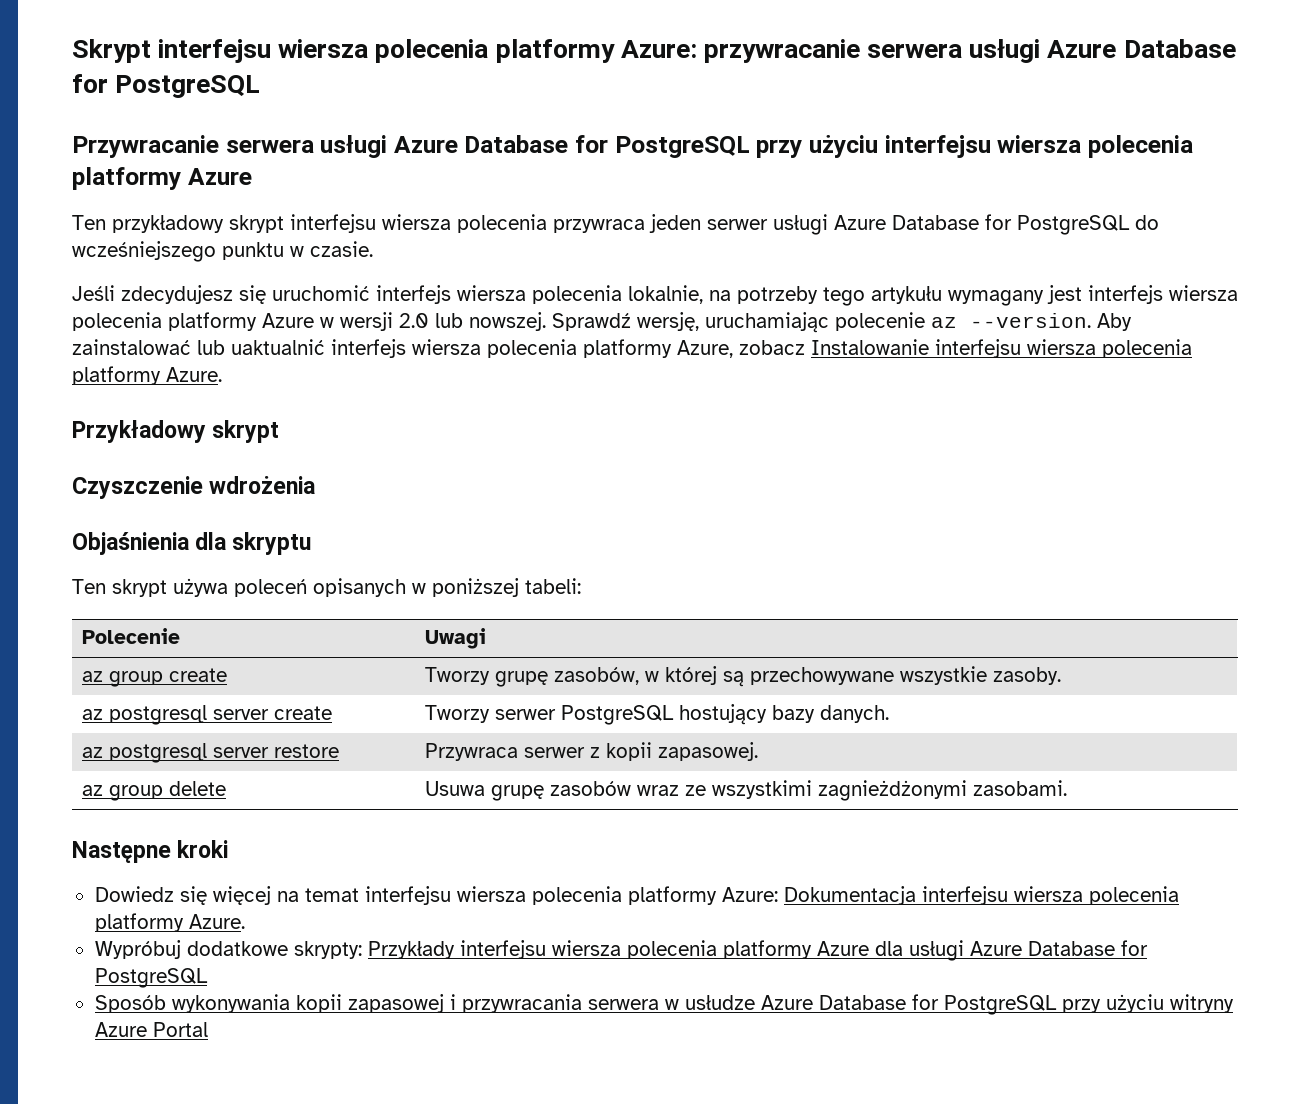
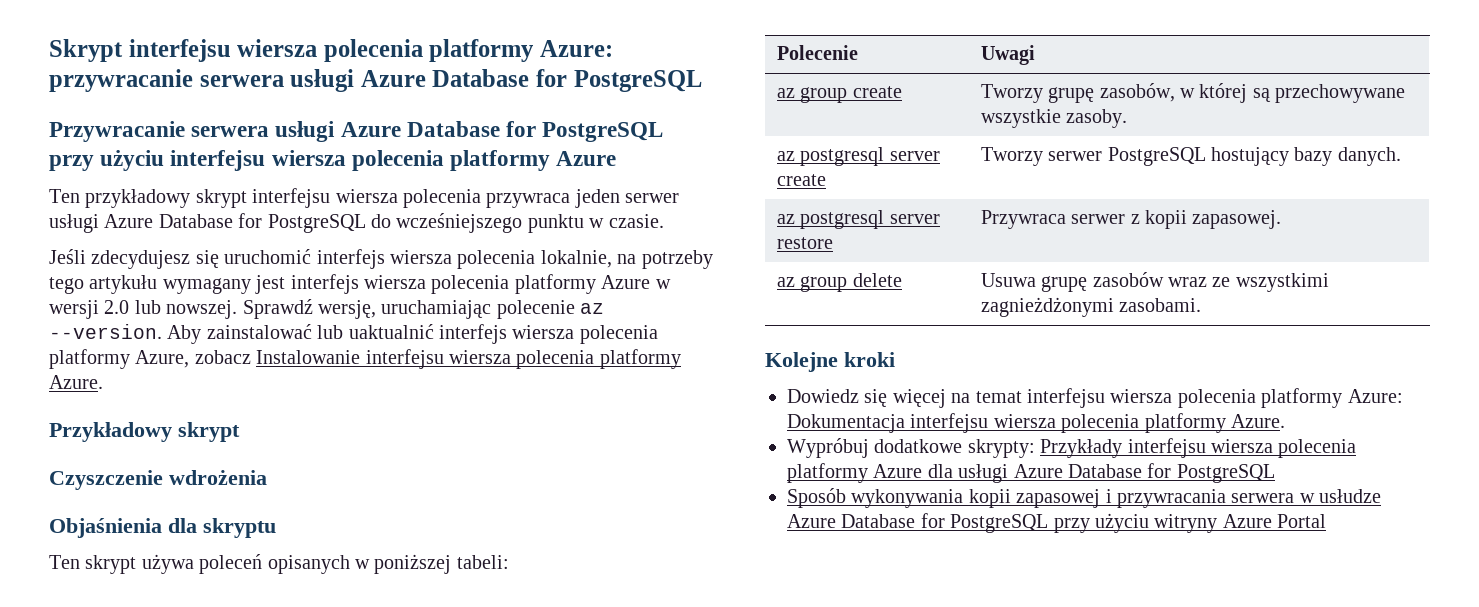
- Następne kroki
+ Kolejne kroki

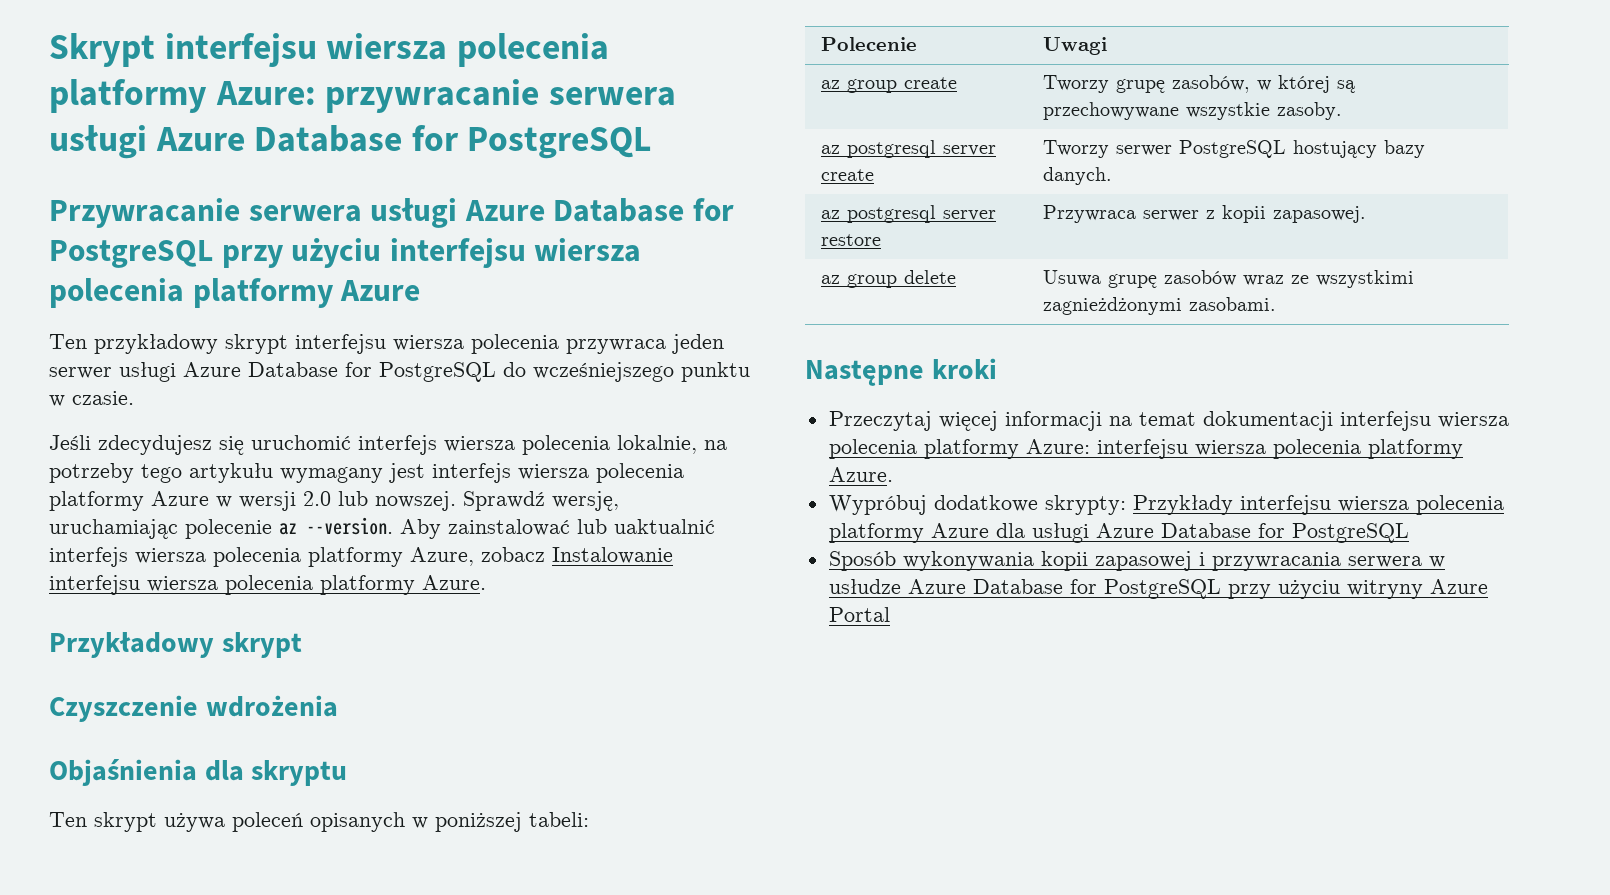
- Kolejne kroki
+ Następne kroki
- Dowiedz się więcej na temat interfejsu wiersza polecenia platformy Azure: Dokumentacja interfejsu wiersza polecenia platformy Azure.
+ Przeczytaj więcej informacji na temat dokumentacji interfejsu wiersza polecenia platformy Azure: interfejsu wiersza polecenia platformy Azure.

